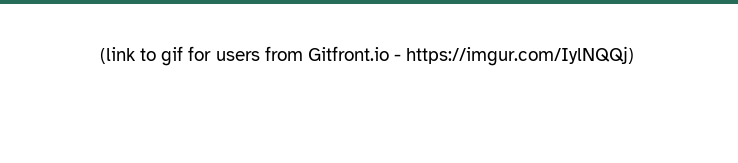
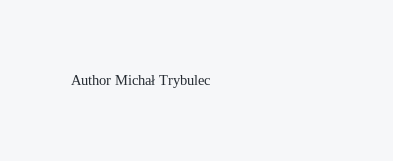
- (link to gif for users from Gitfront.io - https://imgur.com/IylNQQj)
+ Author Michał Trybulec

